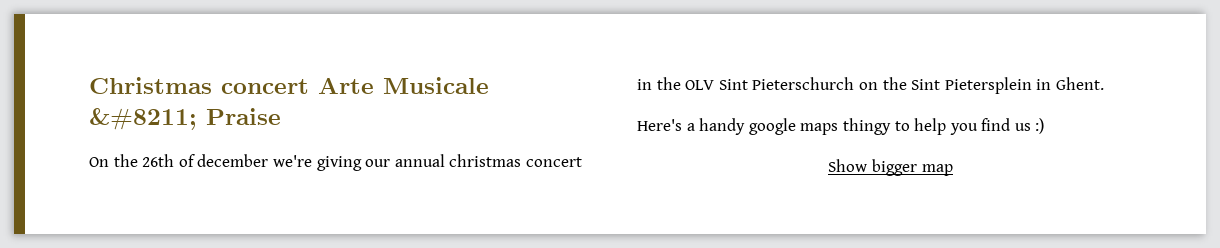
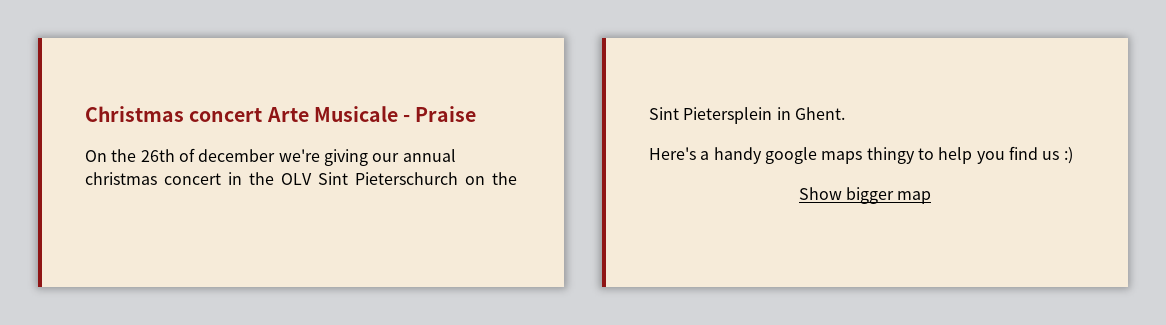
- Christmas concert Arte Musicale &#8211; Praise
+ Christmas concert Arte Musicale - Praise

